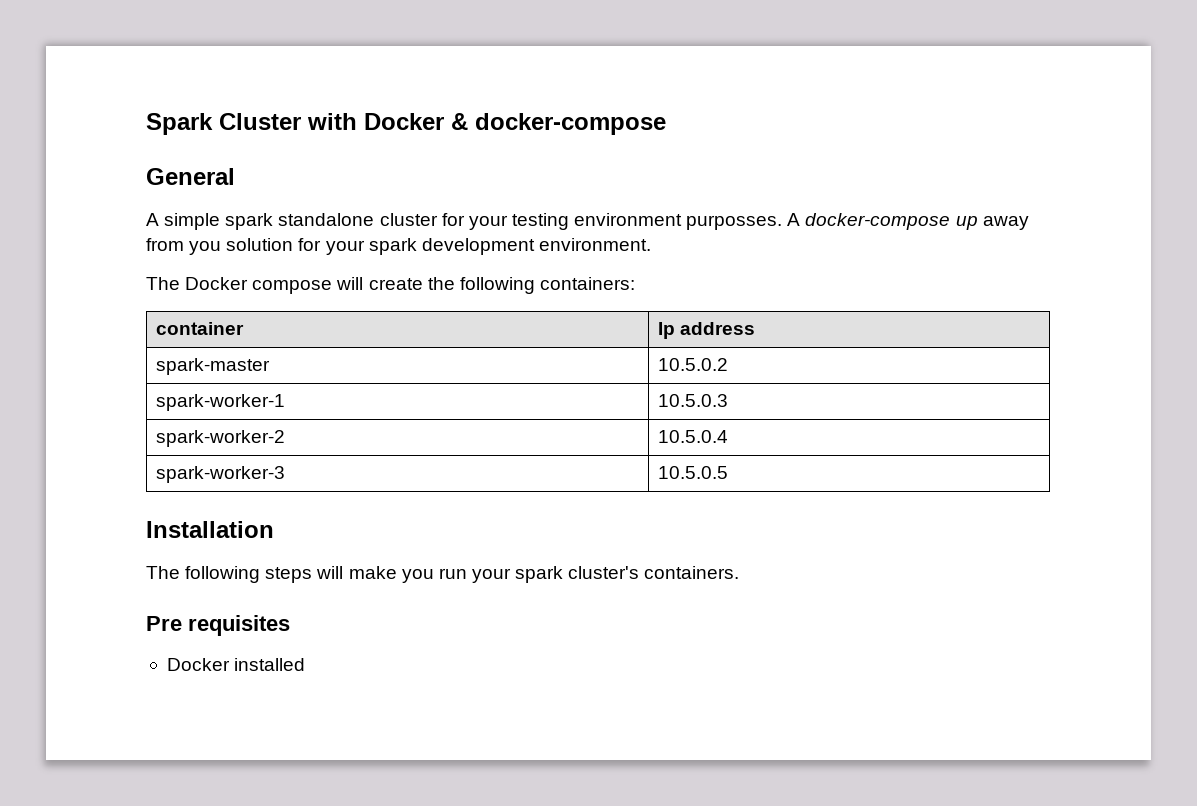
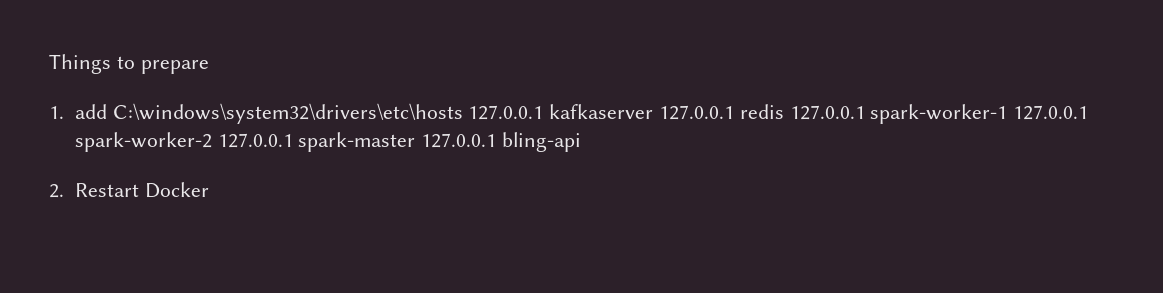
- Spark Cluster with Docker & docker-compose
- General
- A simple spark standalone cluster for your testing environment purposses. A docker-compose up away from you solution for your spark development environment.
- The Docker compose will create the following containers:
- container | Ip address
- spark-master | 10.5.0.2
- spark-worker-1 | 10.5.0.3
- spark-worker-2 | 10.5.0.4
- spark-worker-3 | 10.5.0.5
- Installation
- The following steps will make you run your spark cluster's containers.
- Pre requisites
- Docker installed
+ Things to prepare
+ 1. add C:\windows\system32\drivers\etc\hosts 127.0.0.1 kafkaserver 127.0.0.1 redis 127.0.0.1 spark-worker-1 127.0.0.1 spark-worker-2 127.0.0.1 spark-master 127.0.0.1 bling-api
+ 2. Restart Docker

